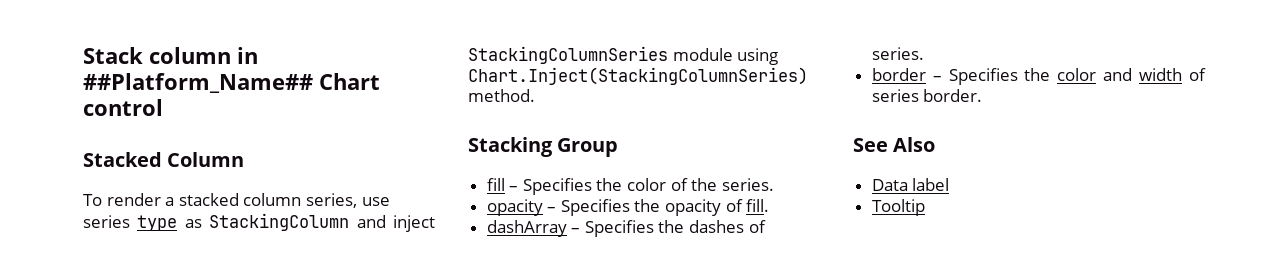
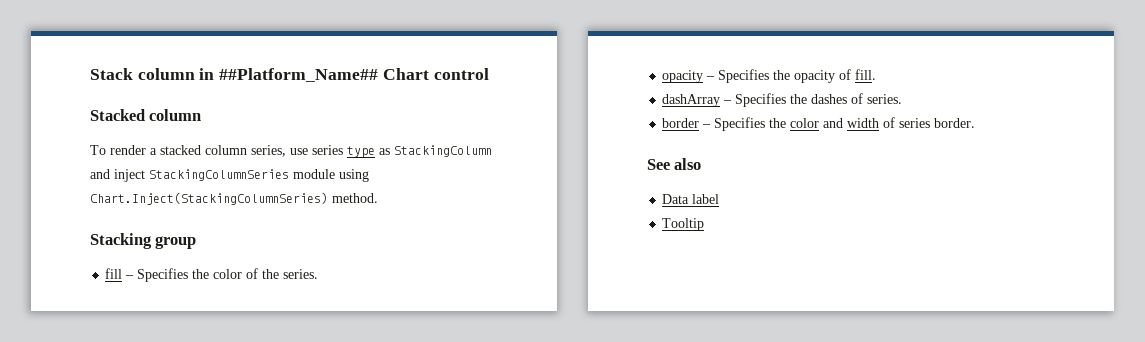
- Stacked Column
+ Stacked column
- Stacking Group
+ Stacking group
- See Also
+ See also

